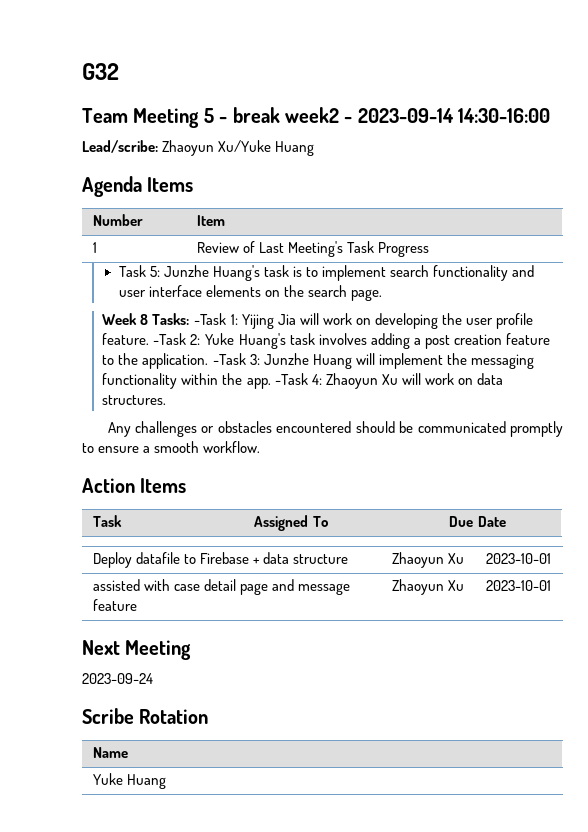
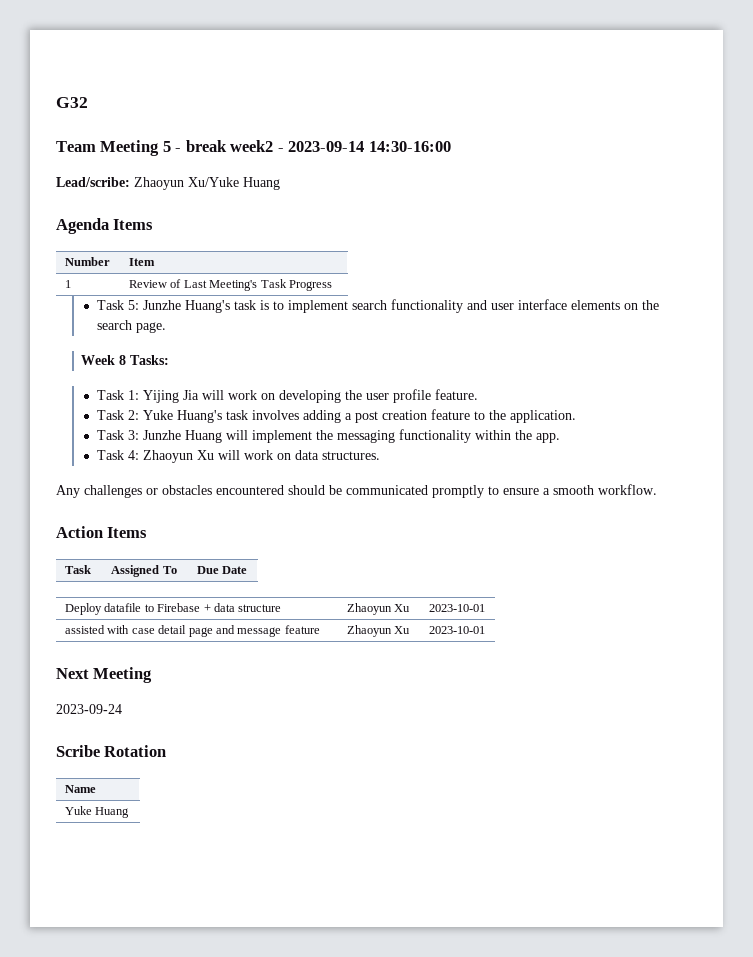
- Week 8 Tasks: -Task 1: Yijing Jia will work on developing the user profile feature. -Task 2: Yuke Huang's task involves adding a post creation feature to the application. -Task 3: Junzhe Huang will implement the messaging functionality within the app. -Task 4: Zhaoyun Xu will work on data structures.
+ Week 8 Tasks:
+ Task 1: Yijing Jia will work on developing the user profile feature.
+ Task 2: Yuke Huang's task involves adding a post creation feature to the application.
+ Task 3: Junzhe Huang will implement the messaging functionality within the app.
+ Task 4: Zhaoyun Xu will work on data structures.

